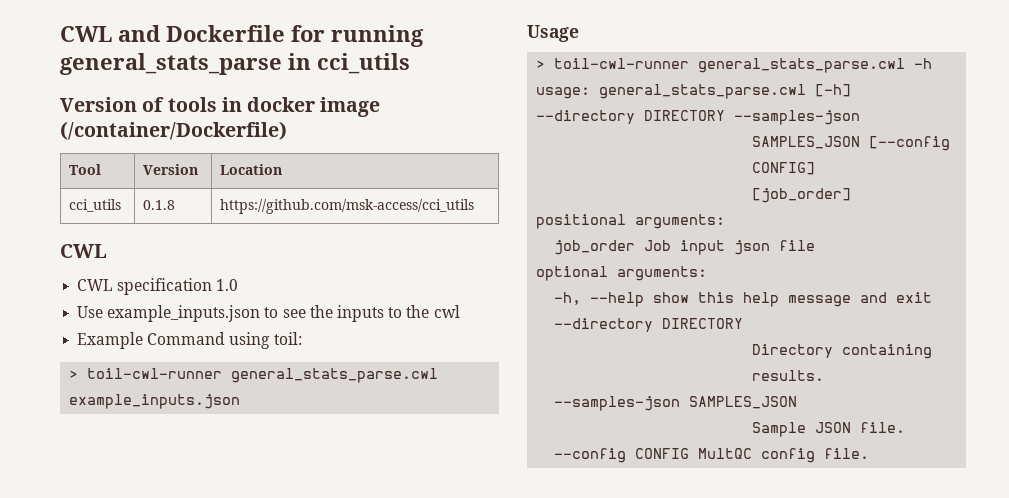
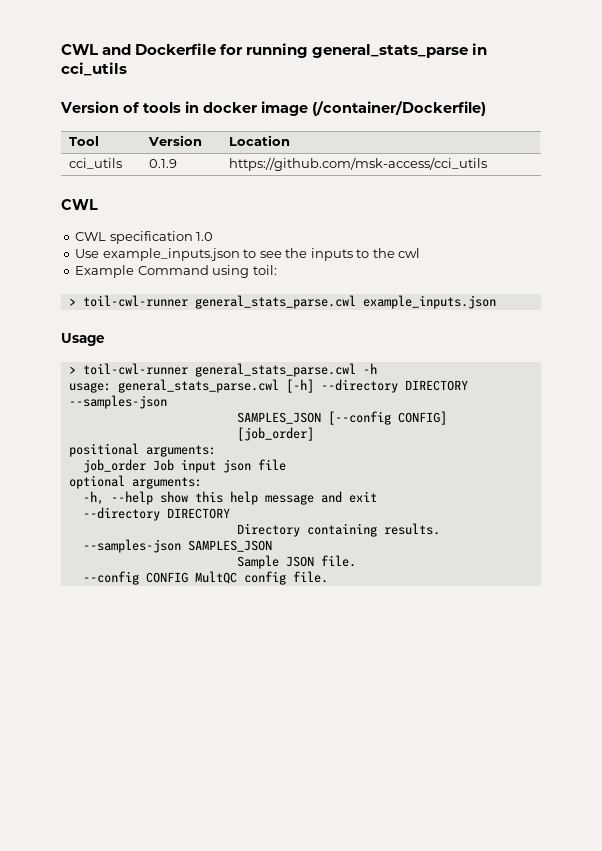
- cci_utils | 0.1.8 | https://github.com/msk-access/cci_utils
+ cci_utils | 0.1.9 | https://github.com/msk-access/cci_utils

